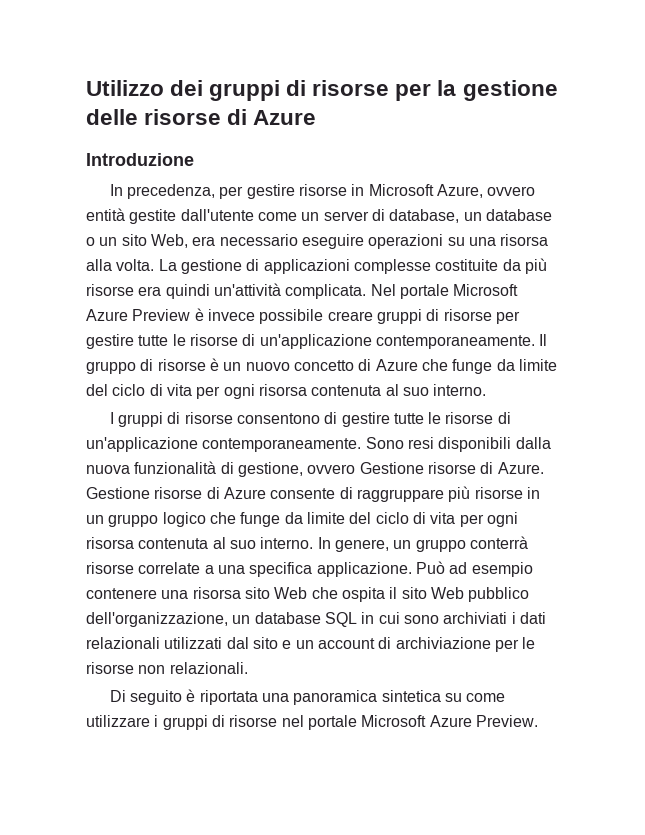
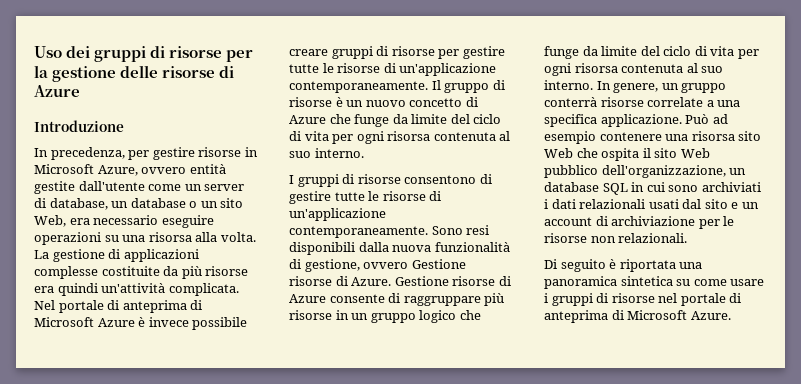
- Utilizzo dei gruppi di risorse per la gestione delle risorse di Azure
+ Uso dei gruppi di risorse per la gestione delle risorse di Azure
- Nel portale Microsoft Azure Preview è invece possibile creare gruppi di risorse per gestire tutte le risorse di un'applicazione contemporaneamente.
+ Nel portale di anteprima di Microsoft Azure è invece possibile creare gruppi di risorse per gestire tutte le risorse di un'applicazione contemporaneamente.
- Può ad esempio contenere una risorsa sito Web che ospita il sito Web pubblico dell'organizzazione, un database SQL in cui sono archiviati i dati relazionali utilizzati dal sito e un account di archiviazione per le risorse non relazionali.
+ Può ad esempio contenere una risorsa sito Web che ospita il sito Web pubblico dell'organizzazione, un database SQL in cui sono archiviati i dati relazionali usati dal sito e un account di archiviazione per le risorse non relazionali.
- Di seguito è riportata una panoramica sintetica su come utilizzare i gruppi di risorse nel portale Microsoft Azure Preview.
+ Di seguito è riportata una panoramica sintetica su come usare i gruppi di risorse nel portale di anteprima di Microsoft Azure.

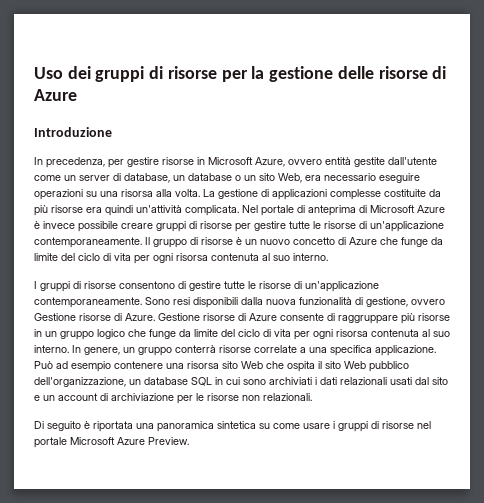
- Di seguito è riportata una panoramica sintetica su come usare i gruppi di risorse nel portale di anteprima di Microsoft Azure.
+ Di seguito è riportata una panoramica sintetica su come usare i gruppi di risorse nel portale Microsoft Azure Preview.

